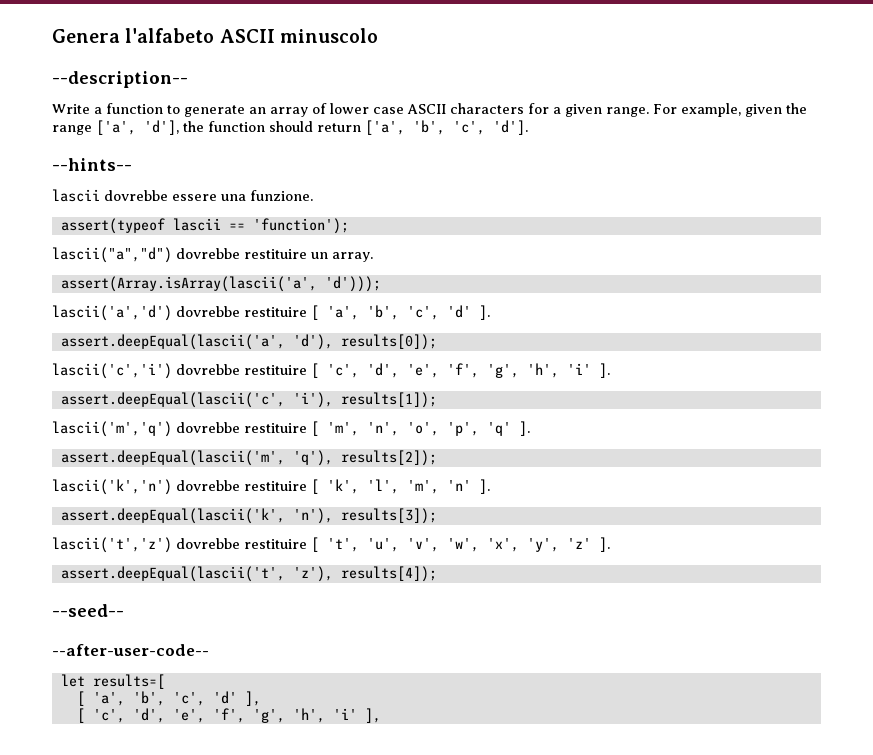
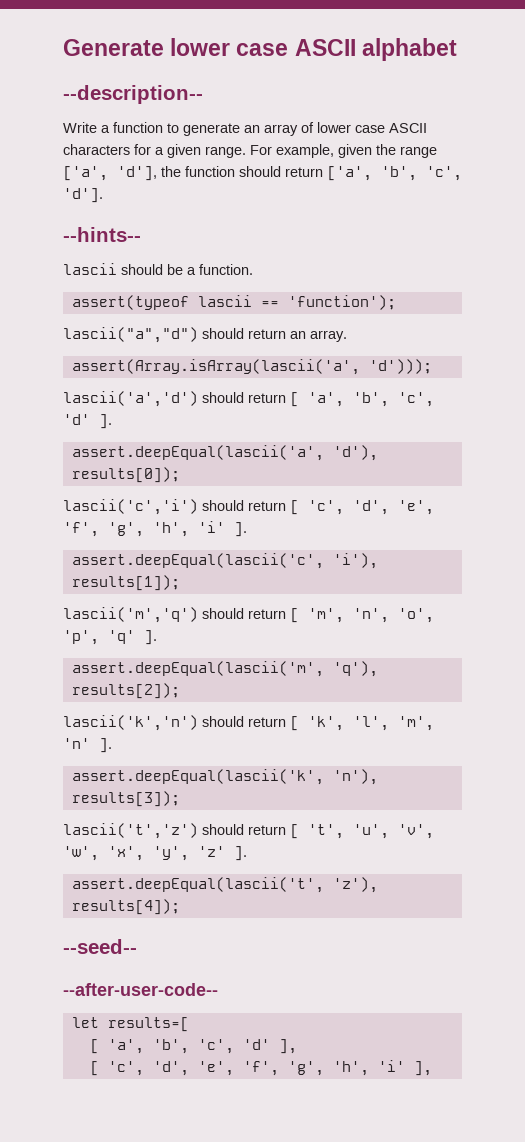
- Genera l'alfabeto ASCII minuscolo
+ Generate lower case ASCII alphabet
- lascii dovrebbe essere una funzione.
+ lascii should be a function.
- lascii("a","d") dovrebbe restituire un array.
+ lascii("a","d") should return an array.
- lascii('a','d') dovrebbe restituire [ 'a', 'b', 'c', 'd' ].
+ lascii('a','d') should return [ 'a', 'b', 'c', 'd' ].
- lascii('c','i') dovrebbe restituire [ 'c', 'd', 'e', 'f', 'g', 'h', 'i' ].
+ lascii('c','i') should return [ 'c', 'd', 'e', 'f', 'g', 'h', 'i' ].
- lascii('m','q') dovrebbe restituire [ 'm', 'n', 'o', 'p', 'q' ].
+ lascii('m','q') should return [ 'm', 'n', 'o', 'p', 'q' ].
- lascii('k','n') dovrebbe restituire [ 'k', 'l', 'm', 'n' ].
+ lascii('k','n') should return [ 'k', 'l', 'm', 'n' ].
- lascii('t','z') dovrebbe restituire [ 't', 'u', 'v', 'w', 'x', 'y', 'z' ].
+ lascii('t','z') should return [ 't', 'u', 'v', 'w', 'x', 'y', 'z' ].

